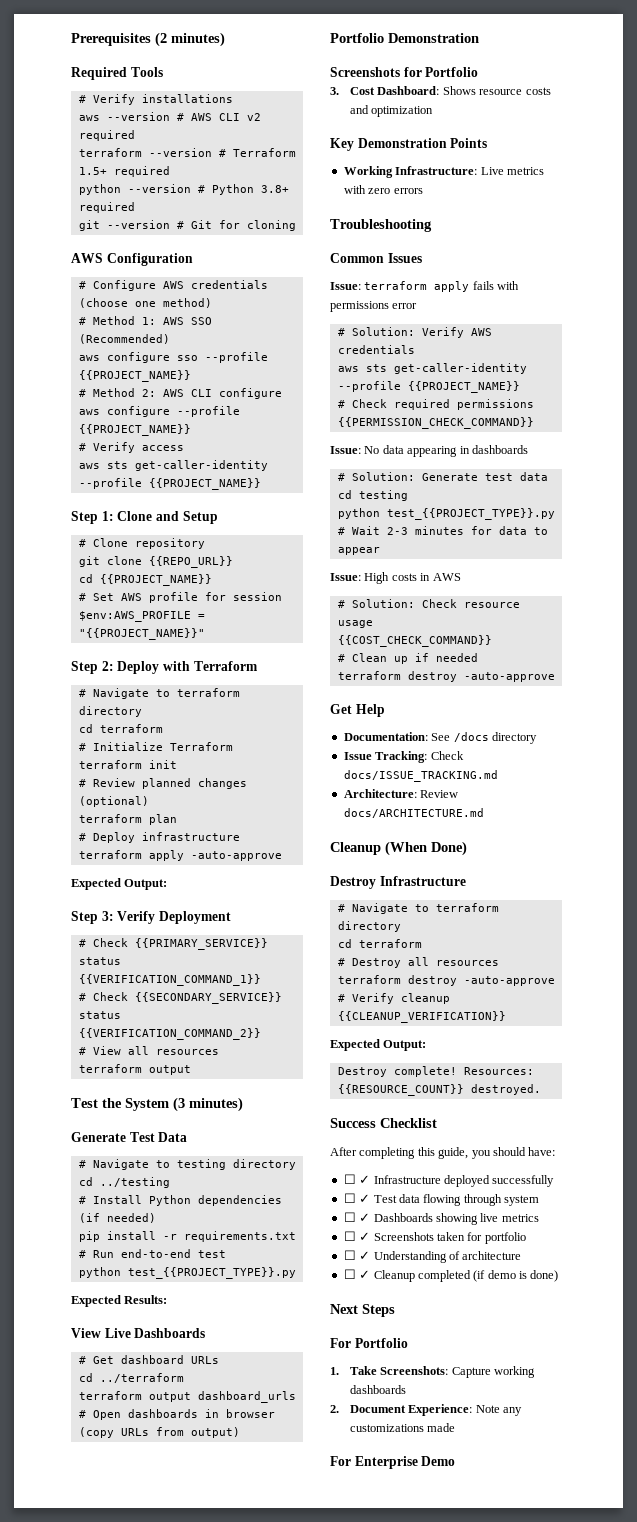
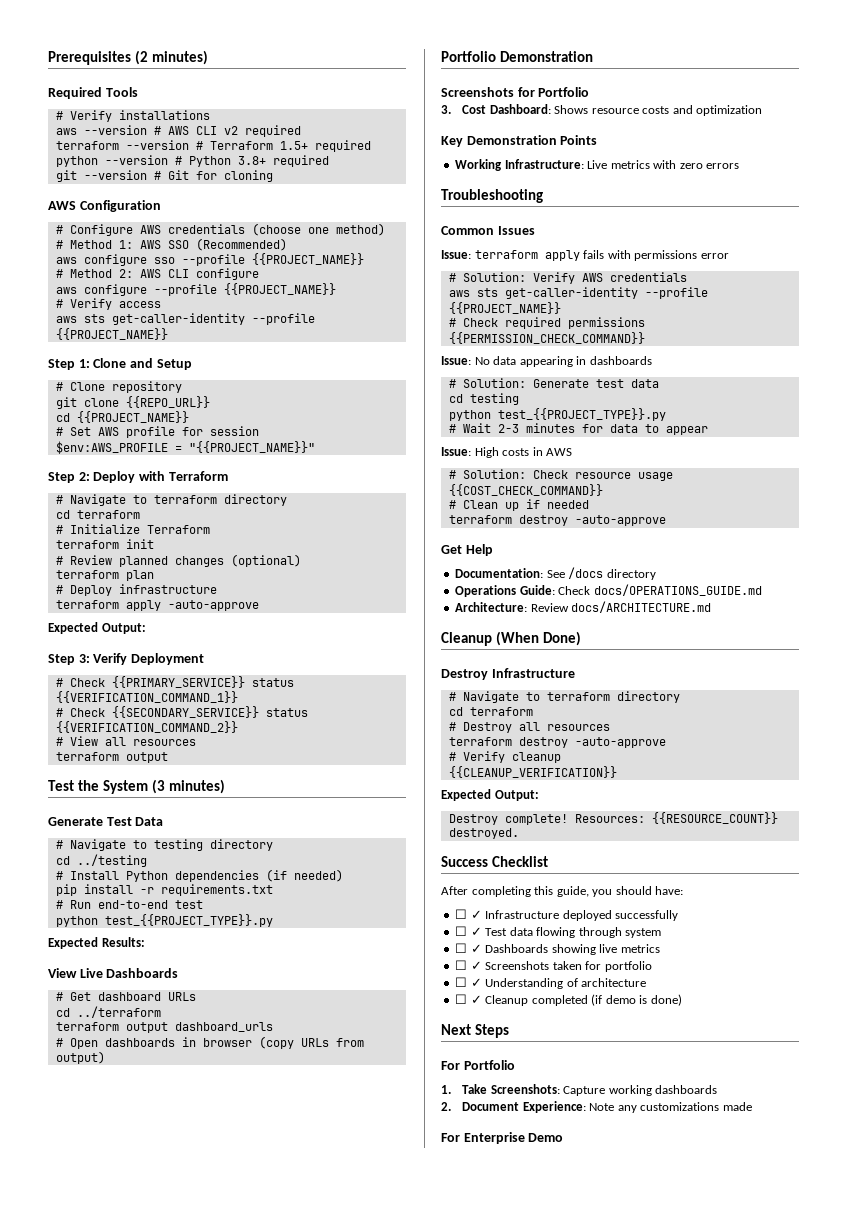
- Issue Tracking: Check docs/ISSUE_TRACKING.md
+ Operations Guide: Check docs/OPERATIONS_GUIDE.md

